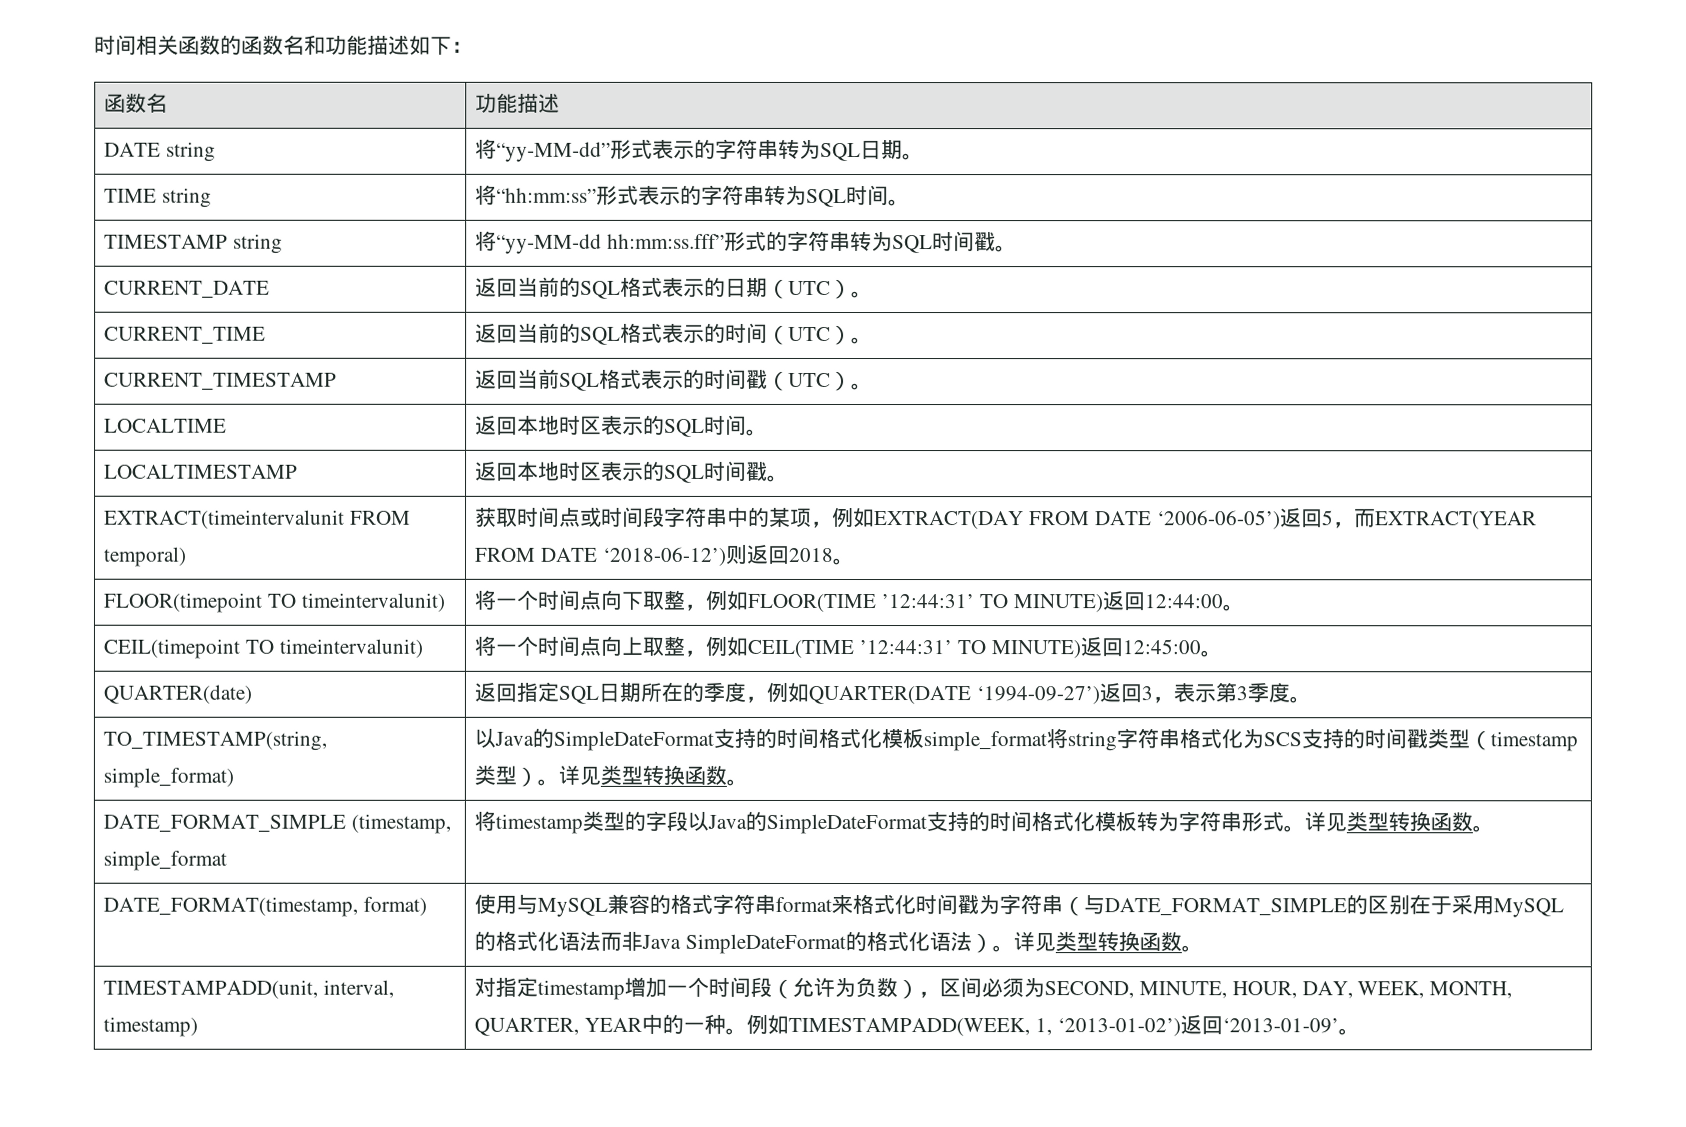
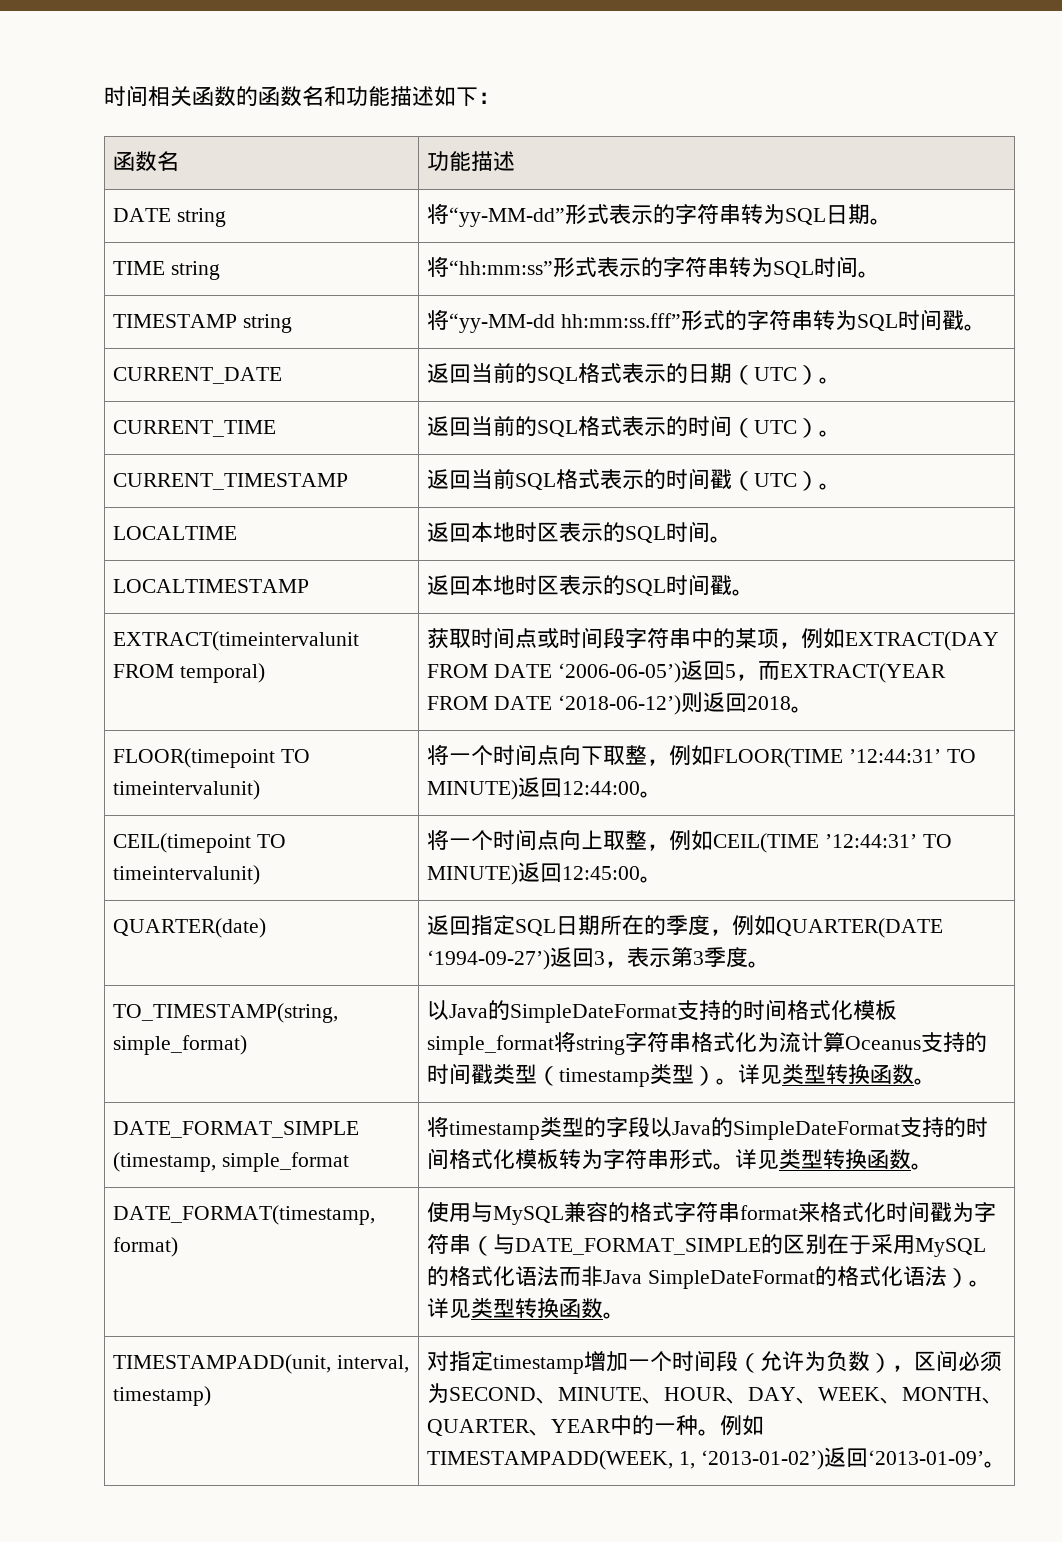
- TO_TIMESTAMP(string, simple_format) | 以Java的SimpleDateFormat支持的时间格式化模板simple_format将string字符串格式化为SCS支持的时间戳类型（timestamp类型）。详见类型转换函数。
+ TO_TIMESTAMP(string, simple_format) | 以Java的SimpleDateFormat支持的时间格式化模板simple_format将string字符串格式化为流计算Oceanus支持的时间戳类型（timestamp类型）。详见类型转换函数。
- TIMESTAMPADD(unit, interval, timestamp) | 对指定timestamp增加一个时间段（允许为负数），区间必须为SECOND, MINUTE, HOUR, DAY, WEEK, MONTH, QUARTER, YEAR中的一种。例如TIMESTAMPADD(WEEK, 1, ‘2013-01-02’)返回‘2013-01-09’。
+ TIMESTAMPADD(unit, interval, timestamp) | 对指定timestamp增加一个时间段（允许为负数），区间必须为SECOND、MINUTE、HOUR、DAY、WEEK、MONTH、QUARTER、YEAR中的一种。例如TIMESTAMPADD(WEEK, 1, ‘2013-01-02’)返回‘2013-01-09’。

